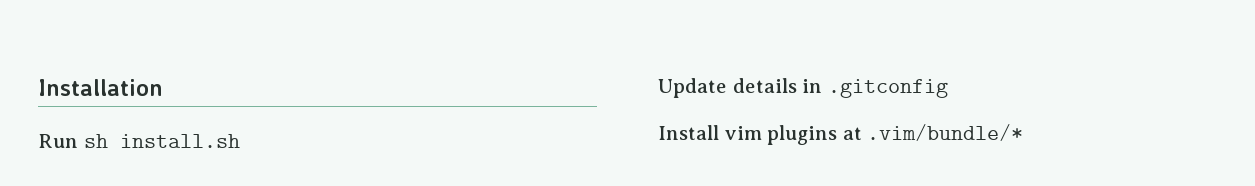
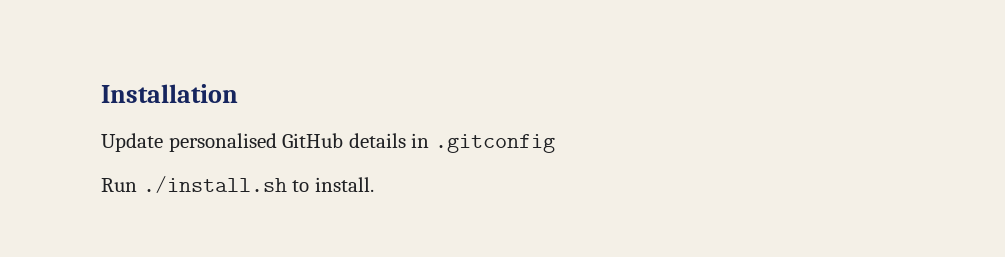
- Run sh install.sh
- Update details in .gitconfig
+ Update personalised GitHub details in .gitconfig
- Install vim plugins at .vim/bundle/*
+ Run ./install.sh to install.

